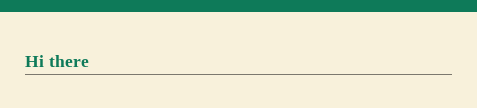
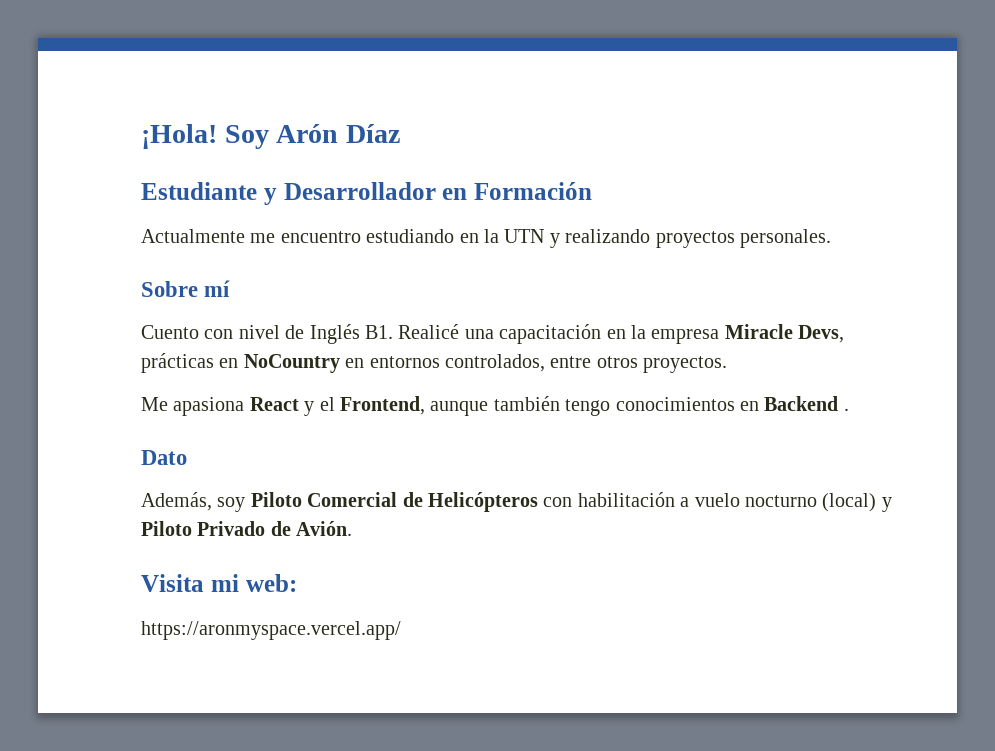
- Hi there
+ ¡Hola! Soy Arón Díaz
+ Estudiante y Desarrollador en Formación
+ Actualmente me encuentro estudiando en la UTN y realizando proyectos personales.
+ Sobre mí
+ Cuento con nivel de Inglés B1. Realicé una capacitación en la empresa Miracle Devs, prácticas en NoCountry en entornos controlados, entre otros proyectos.
+ Me apasiona React y el Frontend, aunque también tengo conocimientos en Backend .
+ Dato
+ Además, soy Piloto Comercial de Helicópteros con habilitación a vuelo nocturno (local) y Piloto Privado de Avión.
+ Visita mi web:
+ https://aronmyspace.vercel.app/

